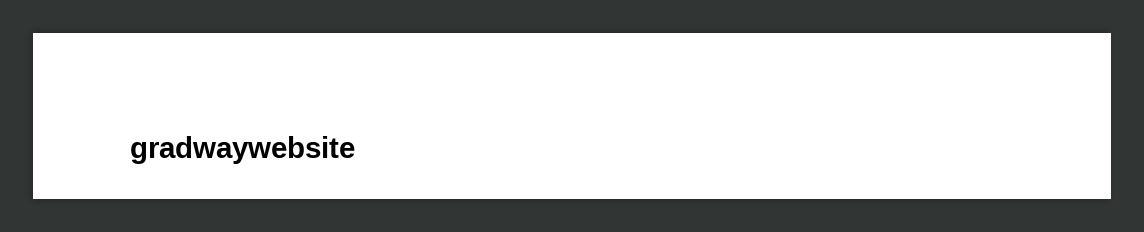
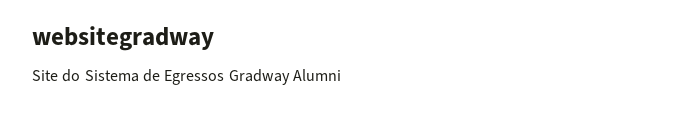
- gradwaywebsite
+ websitegradway
+ Site do Sistema de Egressos Gradway Alumni

